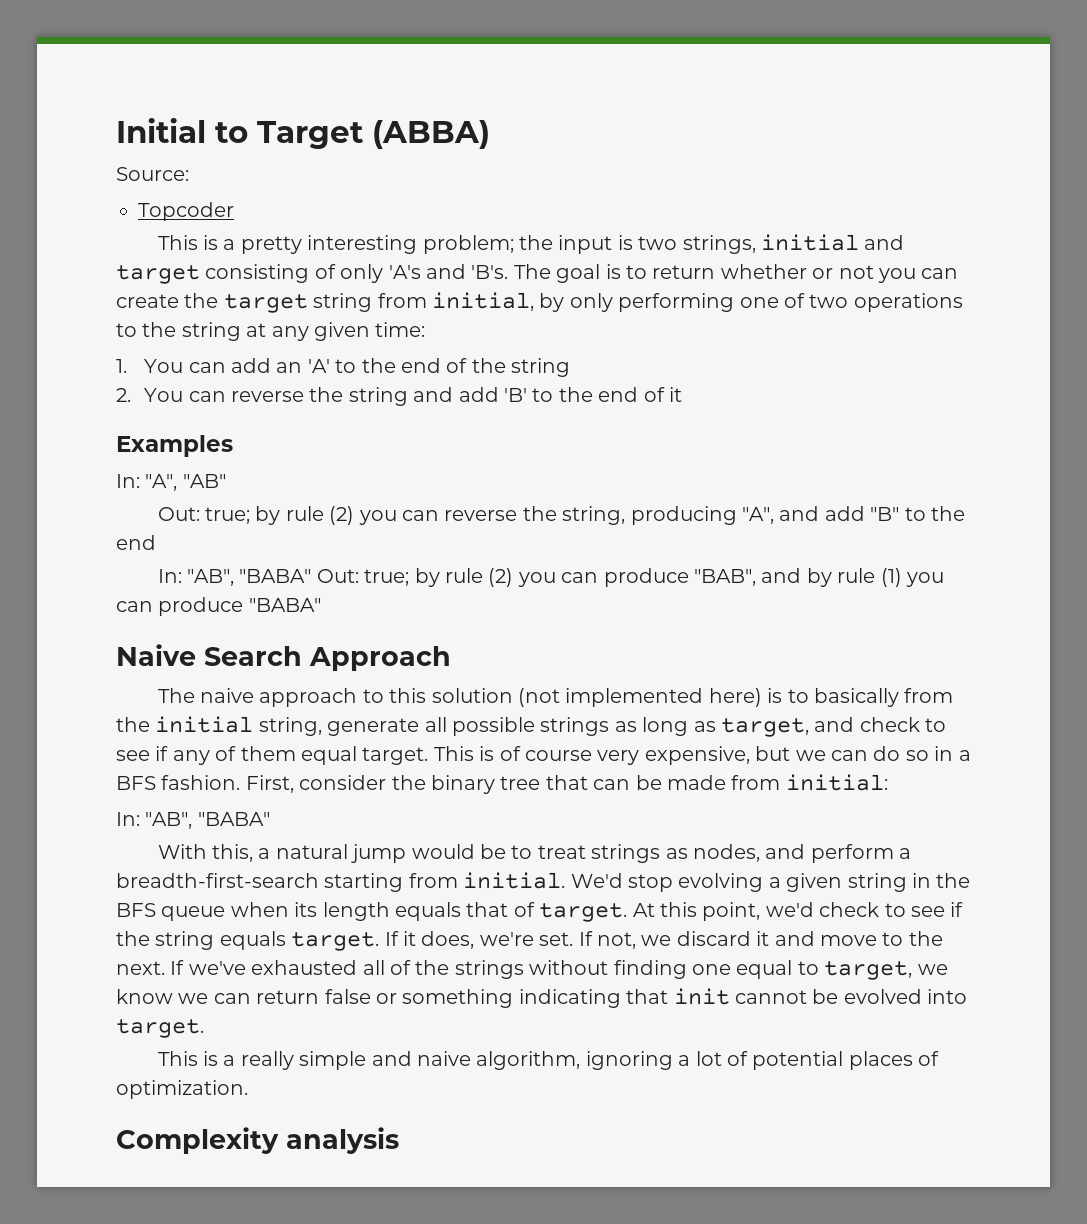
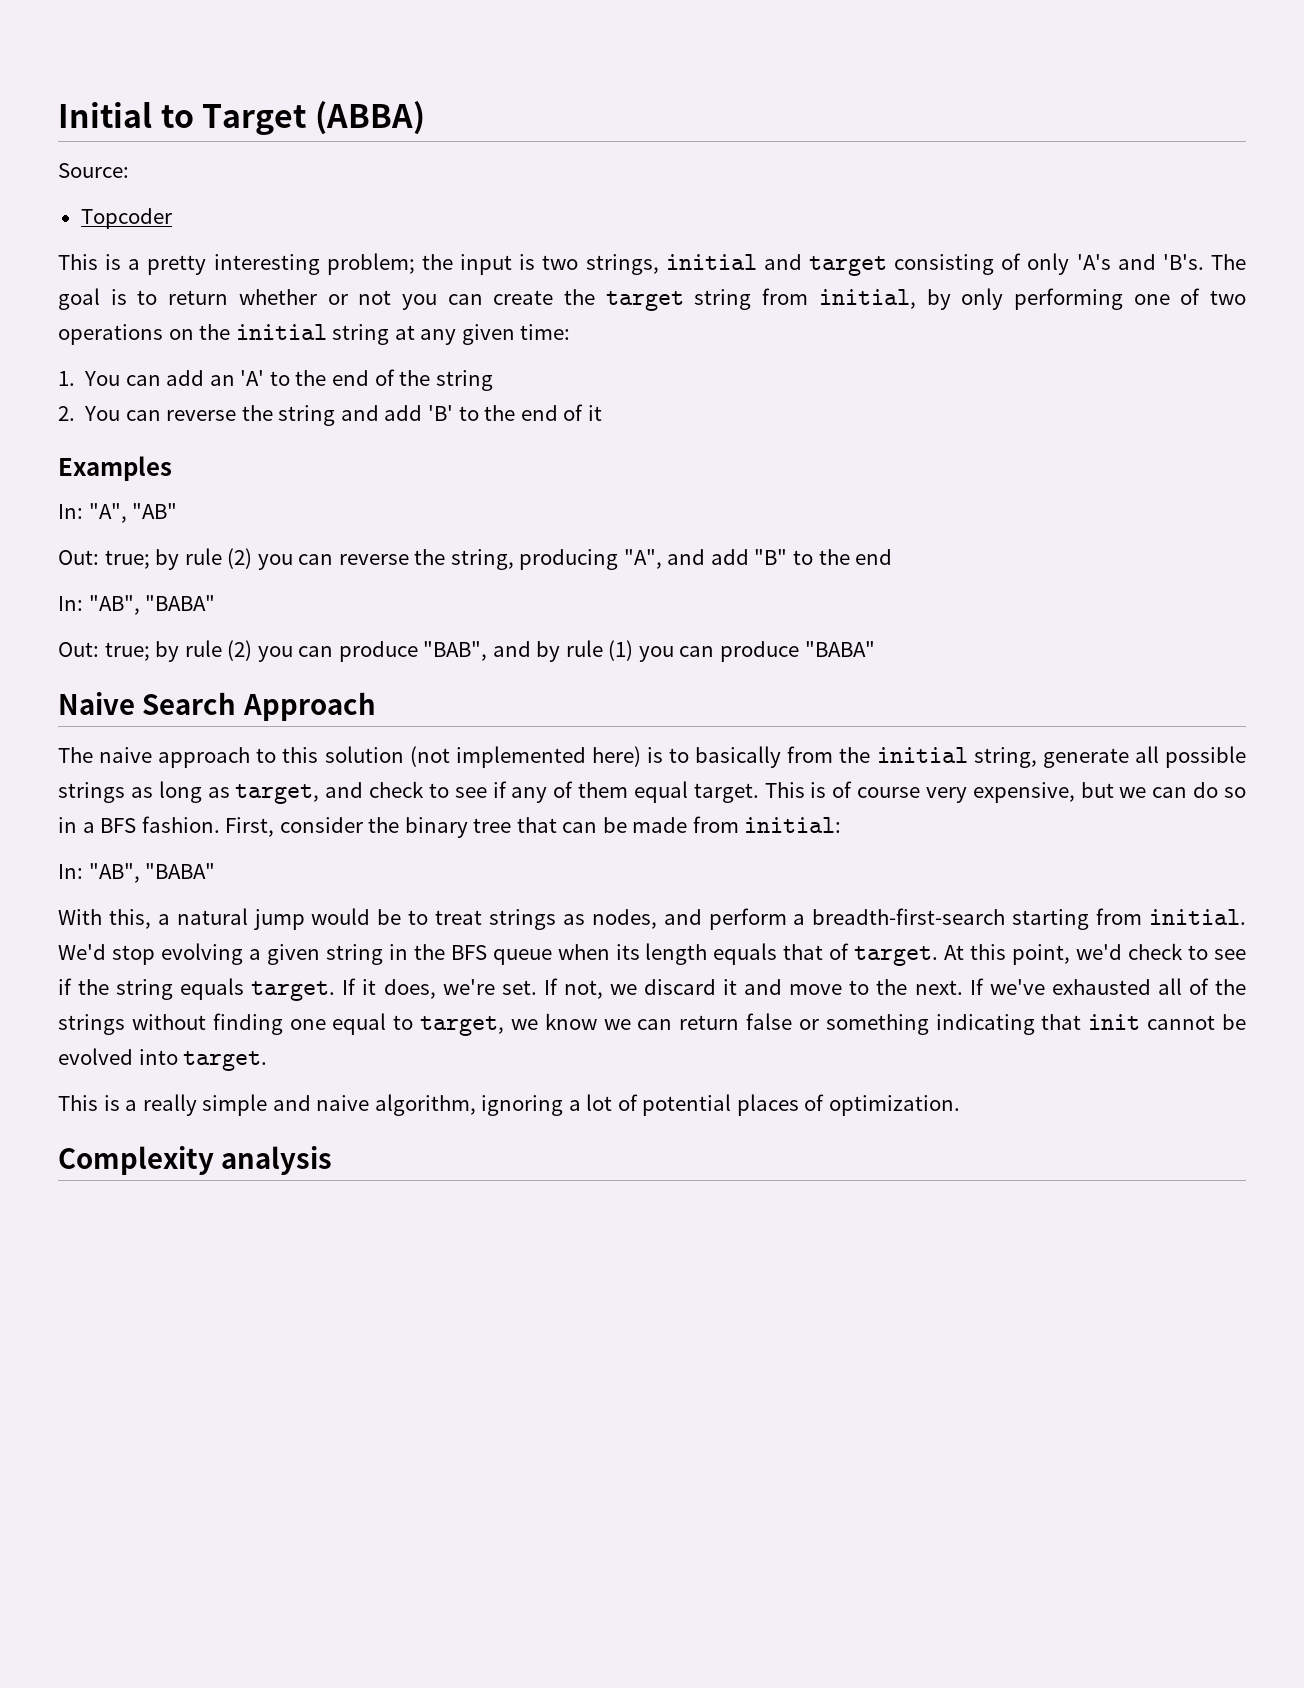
- This is a pretty interesting problem; the input is two strings, initial and target consisting of only 'A's and 'B's. The goal is to return whether or not you can create the target string from initial, by only performing one of two operations to the string at any given time:
+ This is a pretty interesting problem; the input is two strings, initial and target consisting of only 'A's and 'B's. The goal is to return whether or not you can create the target string from initial, by only performing one of two operations on the initial string at any given time:
  Out: true; by rule (2) you can reverse the string, producing "A", and add "B" to the end
- In: "AB", "BABA" Out: true; by rule (2) you can produce "BAB", and by rule (1) you can produce "BABA"
+ In: "AB", "BABA"
+ Out: true; by rule (2) you can produce "BAB", and by rule (1) you can produce "BABA"

